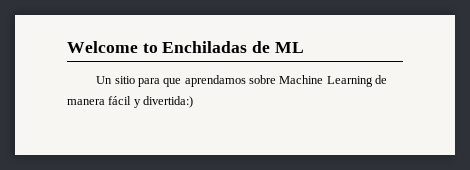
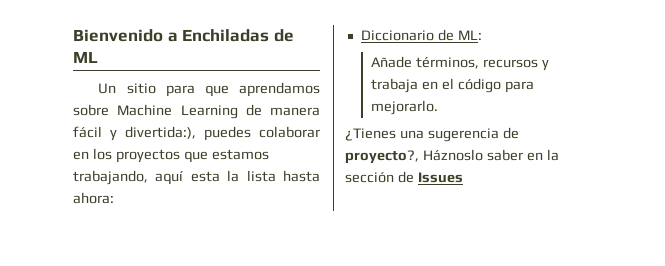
- Welcome to Enchiladas de ML
+ Bienvenido a Enchiladas de ML
- Un sitio para que aprendamos sobre Machine Learning de manera fácil y divertida:)
+ Un sitio para que aprendamos sobre Machine Learning de manera fácil y divertida:), puedes colaborar en los proyectos que estamos trabajando, aquí esta la lista hasta ahora:
+ Diccionario de ML:
+ Añade términos, recursos y trabaja en el código para mejorarlo.
+ ¿Tienes una sugerencia de proyecto?, Háznoslo saber en la sección de Issues

